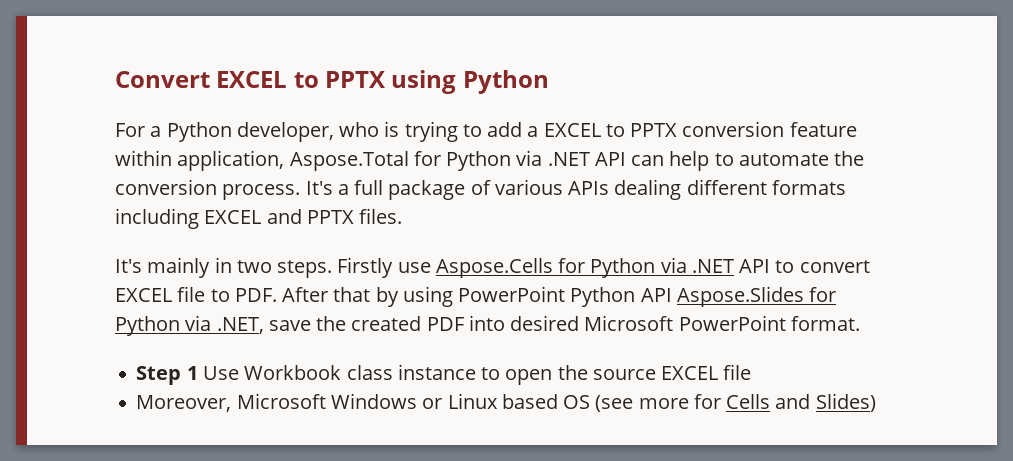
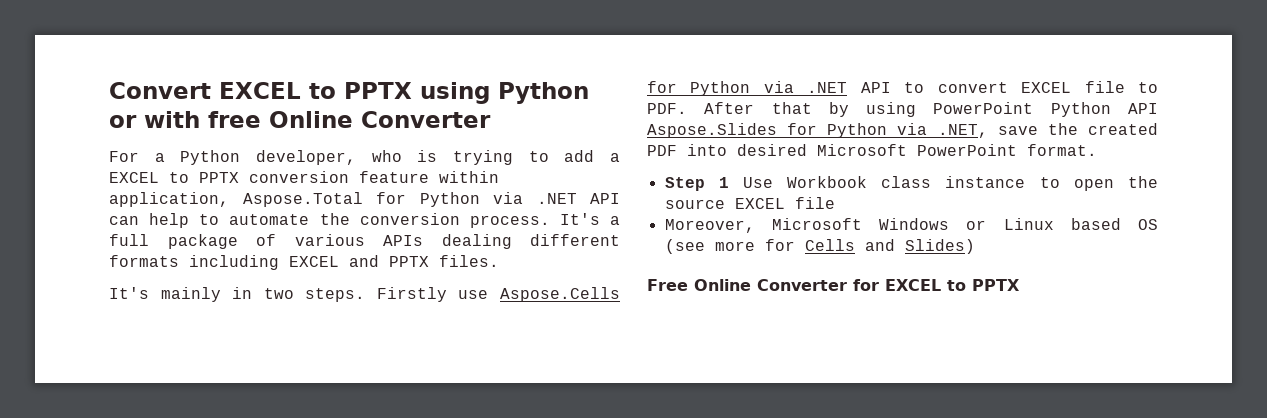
- Convert EXCEL to PPTX using Python
+ Convert EXCEL to PPTX using Python or with free Online Converter
+ Free Online Converter for EXCEL to PPTX

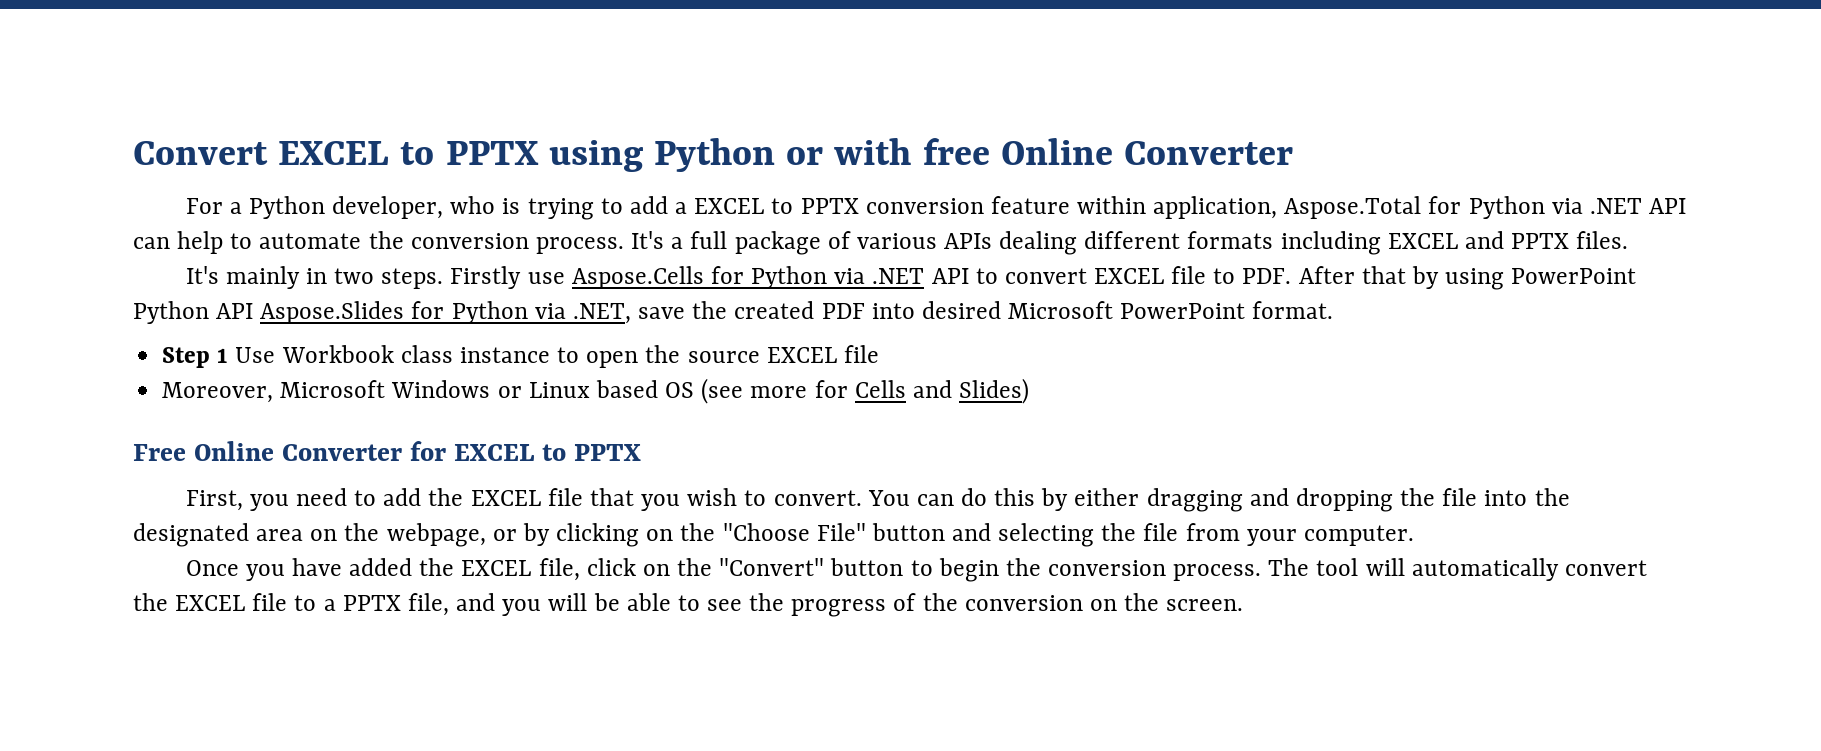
+ First, you need to add the EXCEL file that you wish to convert. You can do this by either dragging and dropping the file into the designated area on the webpage, or by clicking on the "Choose File" button and selecting the file from your computer.
+ Once you have added the EXCEL file, click on the "Convert" button to begin the conversion process. The tool will automatically convert the EXCEL file to a PPTX file, and you will be able to see the progress of the conversion on the screen.

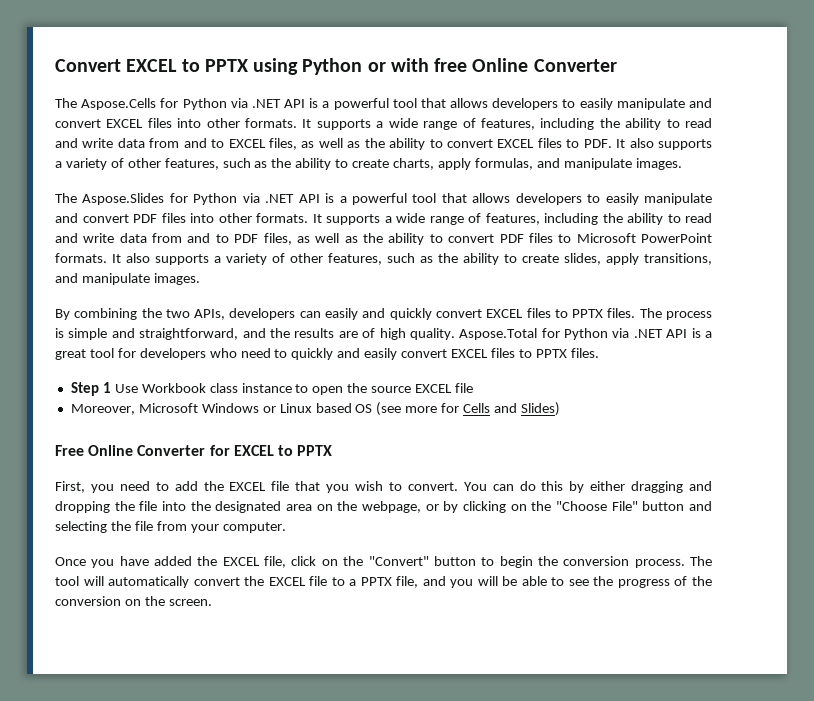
- For a Python developer, who is trying to add a EXCEL to PPTX conversion feature within application, Aspose.Total for Python via .NET API can help to automate the conversion process. It's a full package of various APIs dealing different formats including EXCEL and PPTX files.
- It's mainly in two steps. Firstly use Aspose.Cells for Python via .NET API to convert EXCEL file to PDF. After that by using PowerPoint Python API Aspose.Slides for Python via .NET, save the created PDF into desired Microsoft PowerPoint format.
+ The Aspose.Cells for Python via .NET API is a powerful tool that allows developers to easily manipulate and convert EXCEL files into other formats. It supports a wide range of features, including the ability to read and write data from and to EXCEL files, as well as the ability to convert EXCEL files to PDF. It also supports a variety of other features, such as the ability to create charts, apply formulas, and manipulate images.
+ The Aspose.Slides for Python via .NET API is a powerful tool that allows developers to easily manipulate and convert PDF files into other formats. It supports a wide range of features, including the ability to read and write data from and to PDF files, as well as the ability to convert PDF files to Microsoft PowerPoint formats. It also supports a variety of other features, such as the ability to create slides, apply transitions, and manipulate images.
+ By combining the two APIs, developers can easily and quickly convert EXCEL files to PPTX files. The process is simple and straightforward, and the results are of high quality. Aspose.Total for Python via .NET API is a great tool for developers who need to quickly and easily convert EXCEL files to PPTX files.

